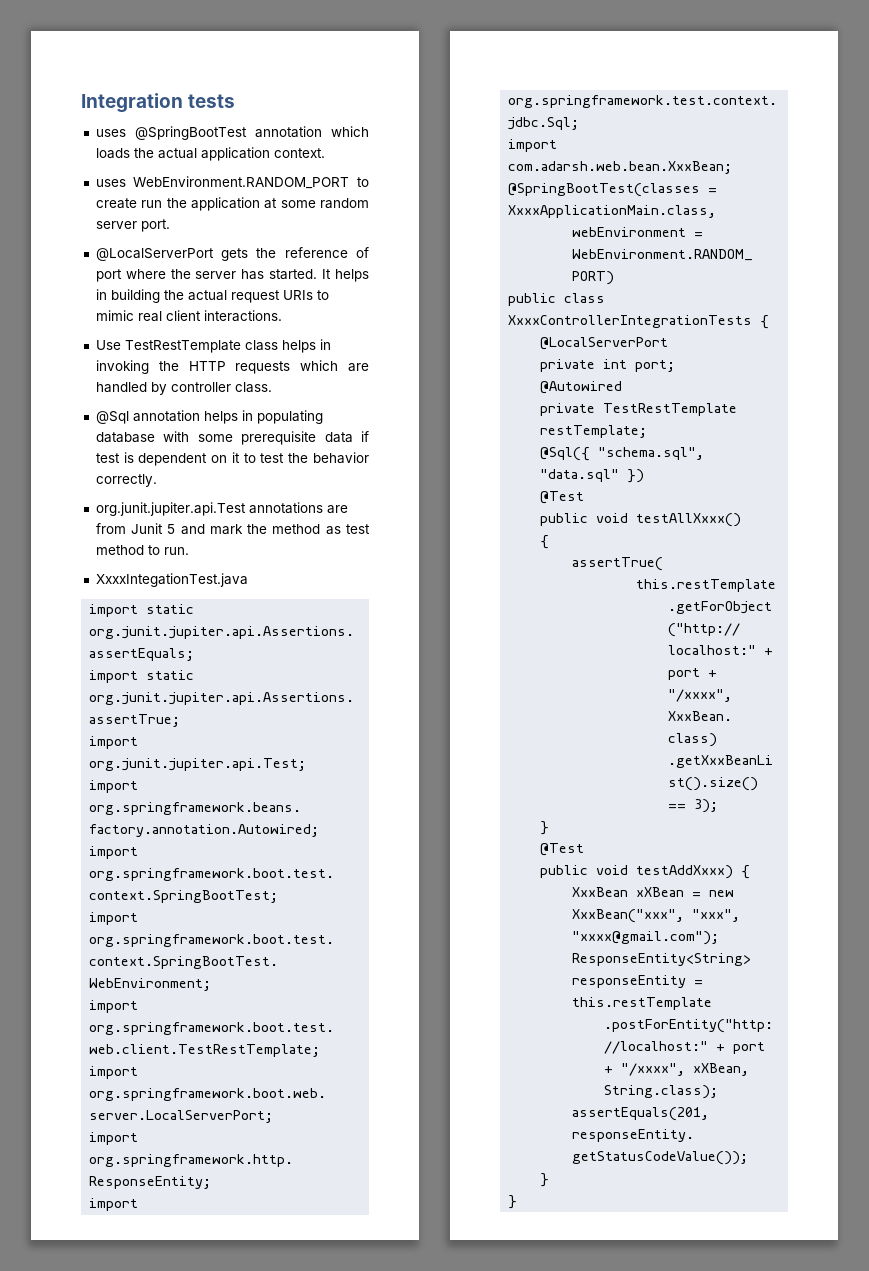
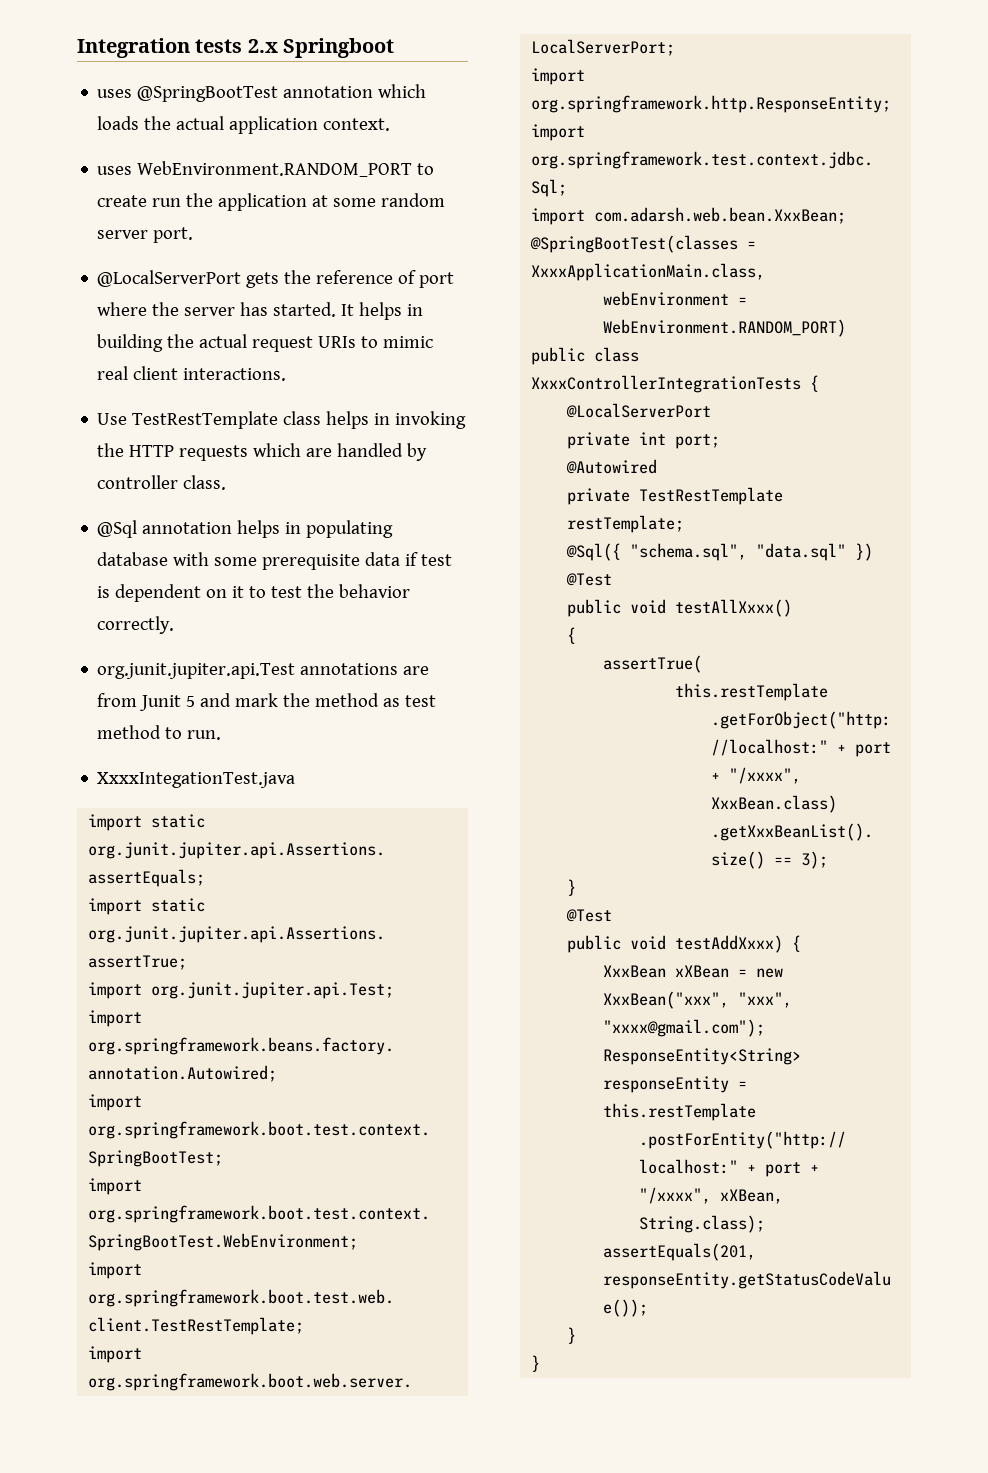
- Integration tests
+ Integration tests 2.x Springboot

